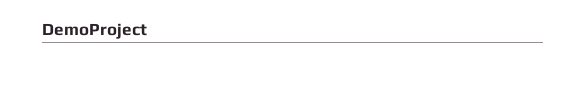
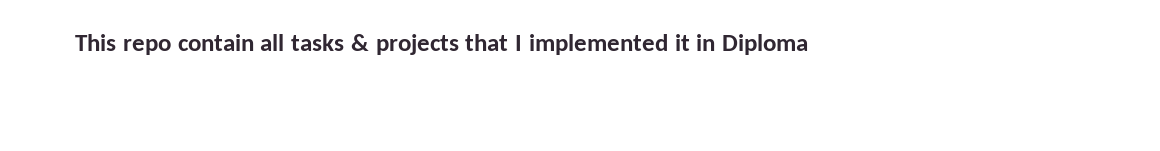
- DemoProject
+ This repo contain all tasks & projects that I implemented it in Diploma

